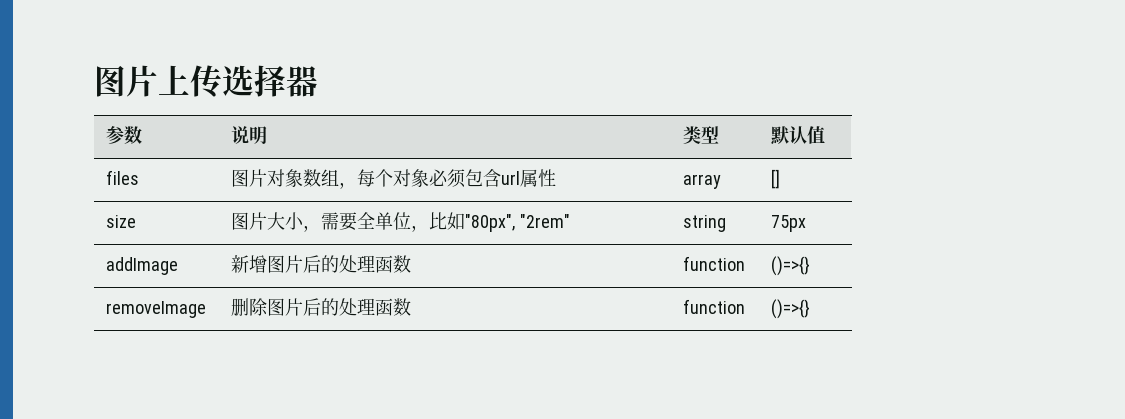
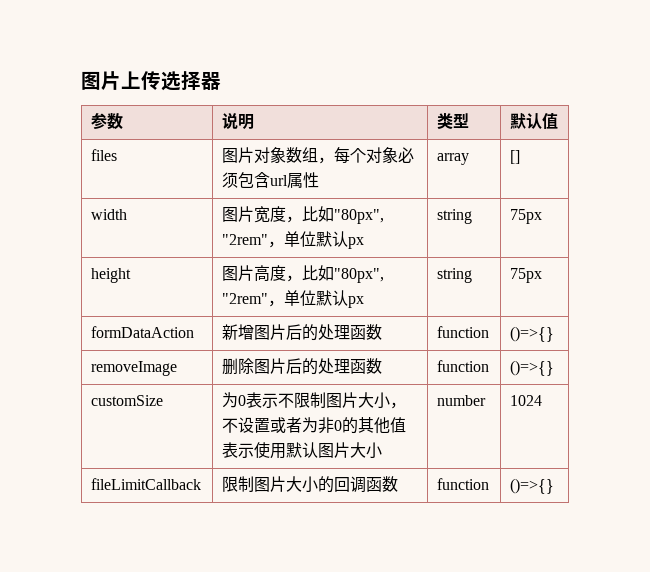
- size | 图片大小，需要全单位，比如"80px", "2rem" | string | 75px
- addImage | 新增图片后的处理函数 | function | ()=>{}
+ width | 图片宽度，比如"80px", "2rem"，单位默认px | string | 75px
+ height | 图片高度，比如"80px", "2rem"，单位默认px | string | 75px
+ formDataAction | 新增图片后的处理函数 | function | ()=>{}
+ customSize | 为0表示不限制图片大小，不设置或者为非0的其他值表示使用默认图片大小 | number | 1024
+ fileLimitCallback | 限制图片大小的回调函数 | function | ()=>{}

